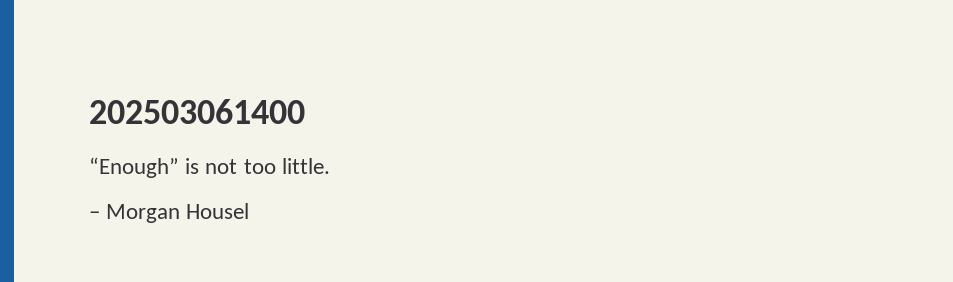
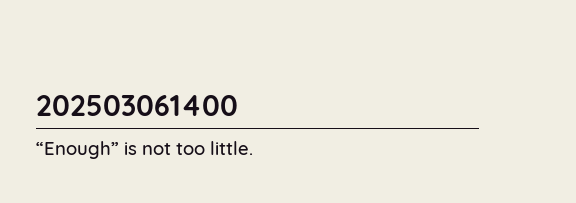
- – Morgan Housel

